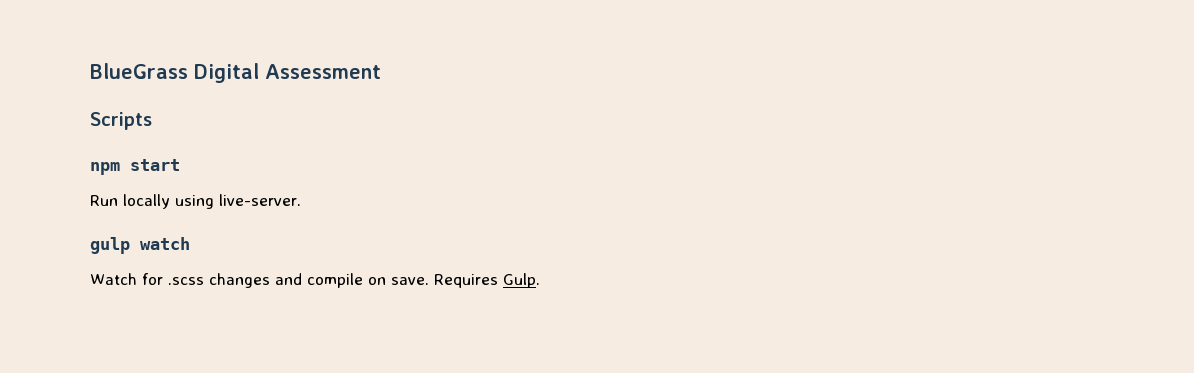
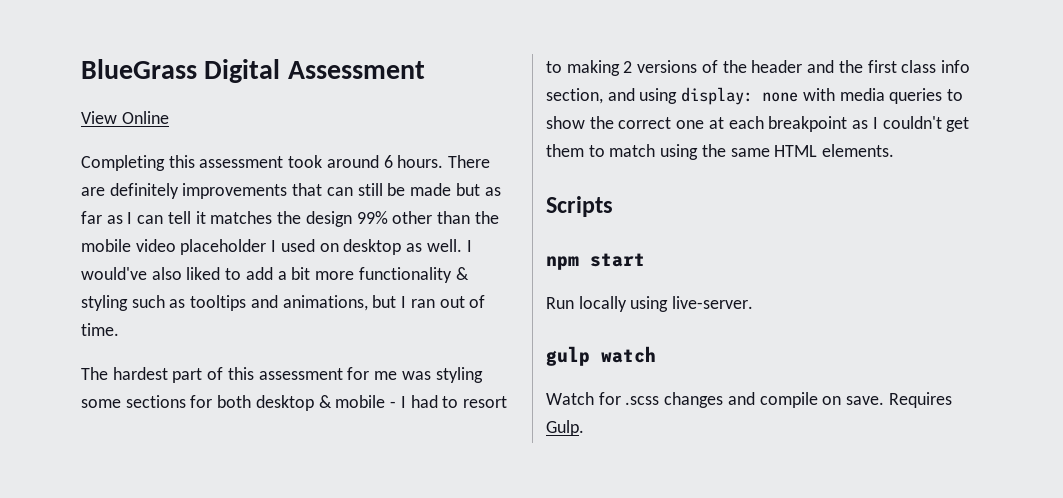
+ View Online
+ Completing this assessment took around 6 hours. There are definitely improvements that can still be made but as far as I can tell it matches the design 99% other than the mobile video placeholder I used on desktop as well. I would've also liked to add a bit more functionality & styling such as tooltips and animations, but I ran out of time.
+ The hardest part of this assessment for me was styling some sections for both desktop & mobile - I had to resort to making 2 versions of the header and the first class info section, and using display: none with media queries to show the correct one at each breakpoint as I couldn't get them to match using the same HTML elements.

